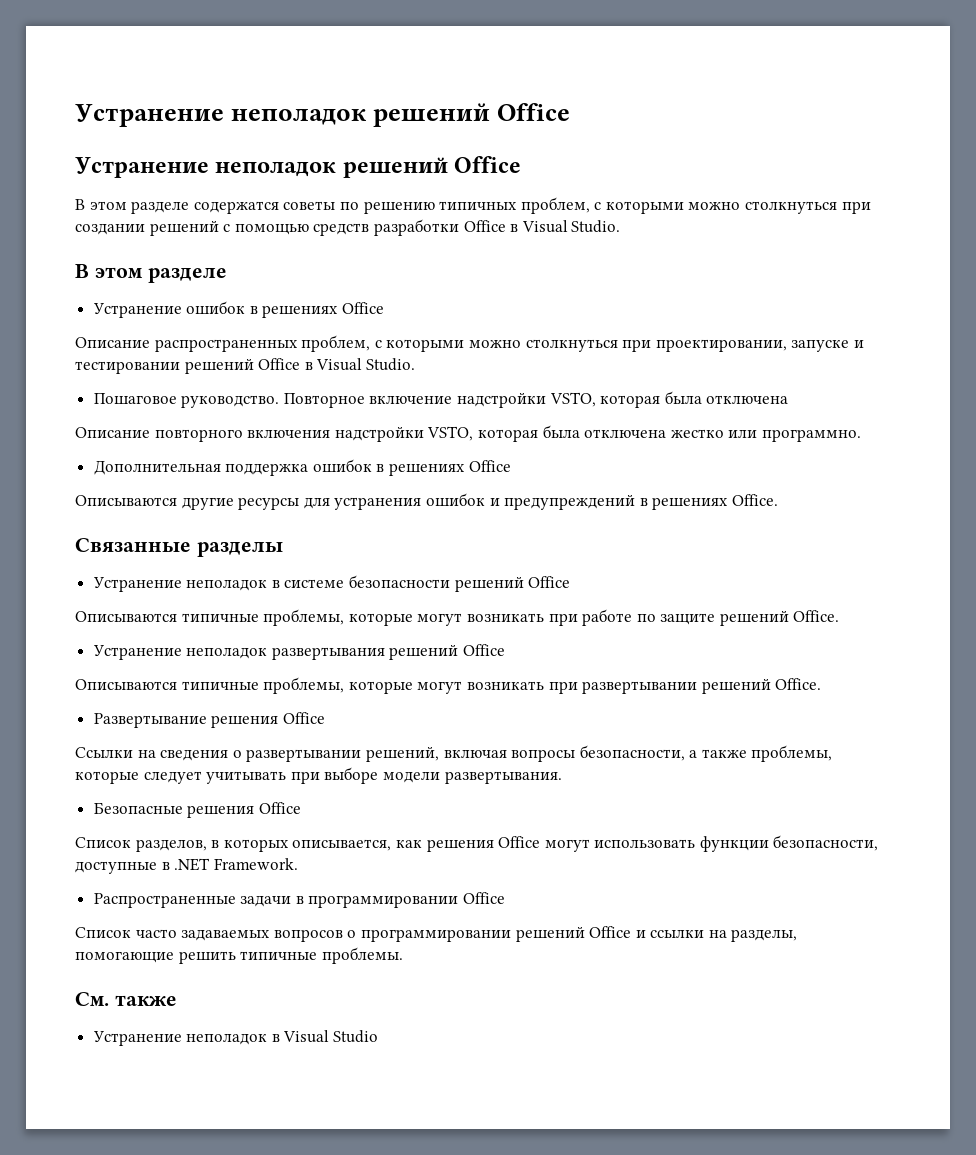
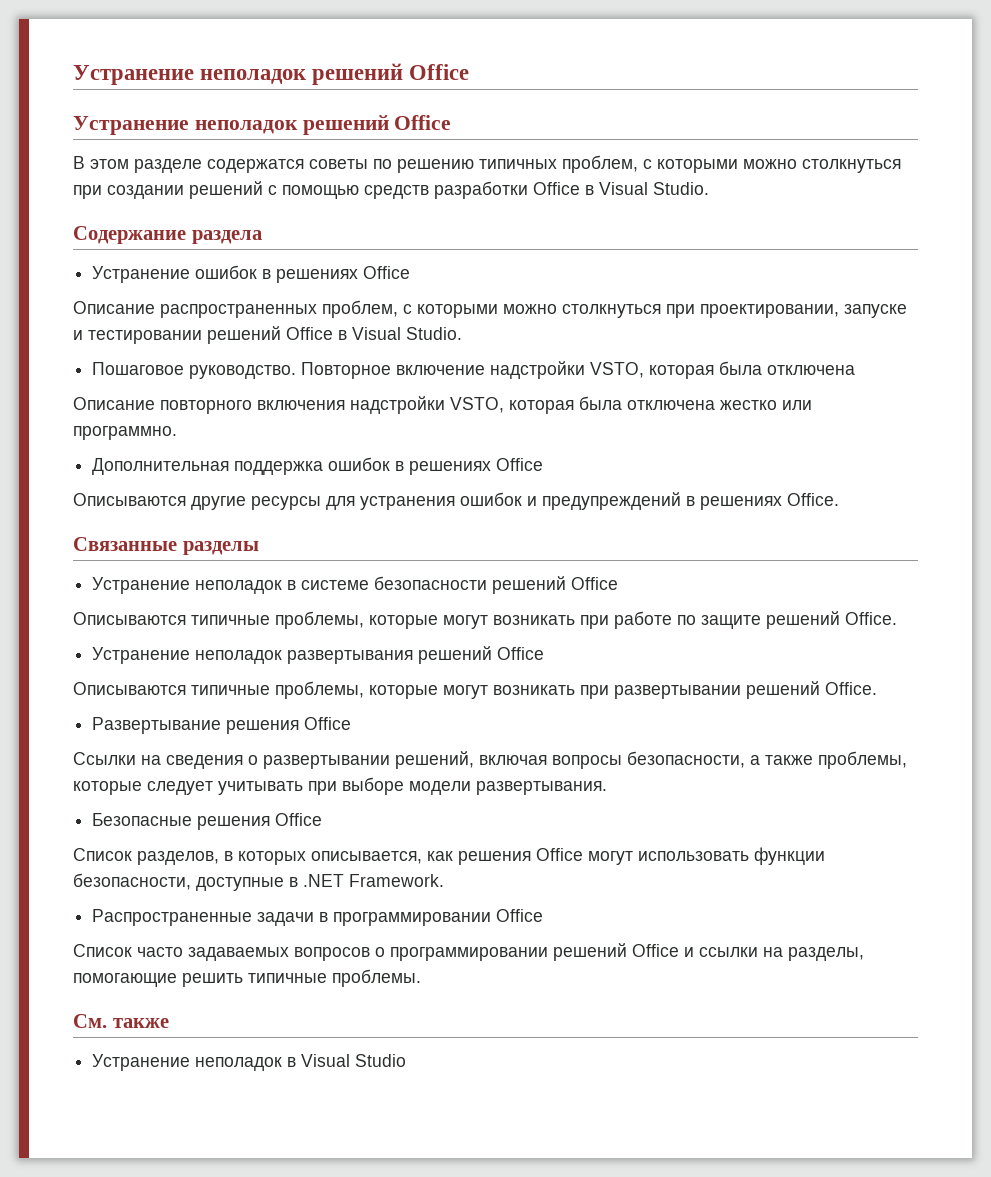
  В этом разделе содержатся советы по решению типичных проблем, с которыми можно столкнуться при создании решений с помощью средств разработки Office в Visual Studio.
- В этом разделе
+ Содержание раздела

